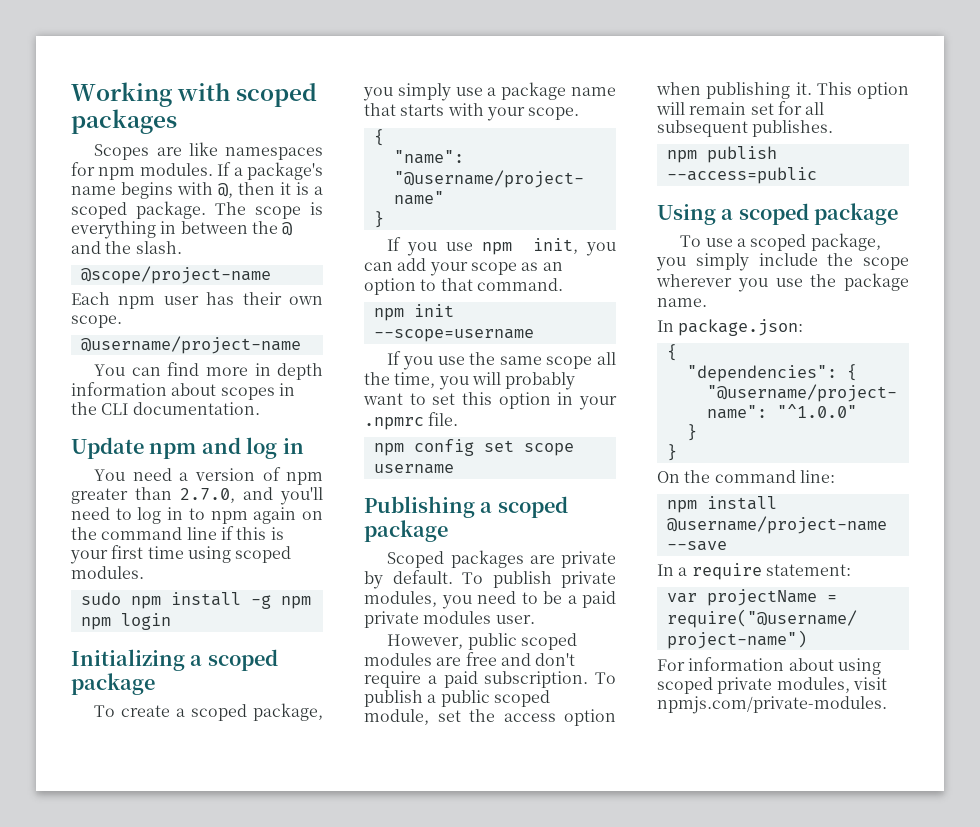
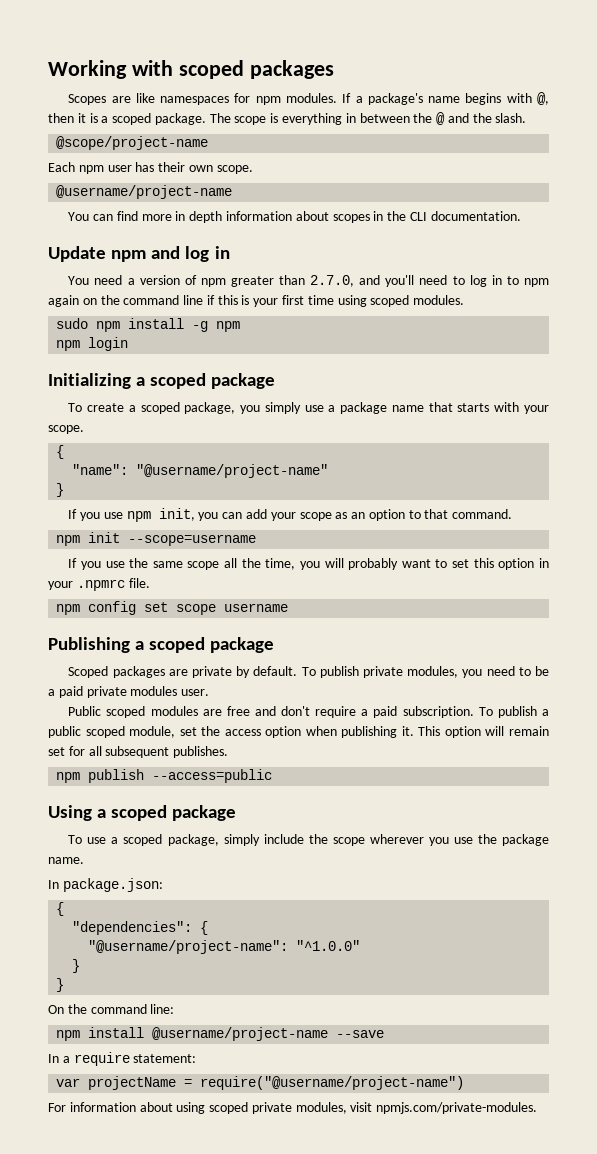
- However, public scoped modules are free and don't require a paid subscription.
+ Public scoped modules are free and don't require a paid subscription.
- To use a scoped package, you simply include the scope wherever you use the package name.
+ To use a scoped package, simply include the scope wherever you use the package name.

